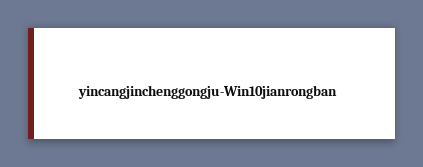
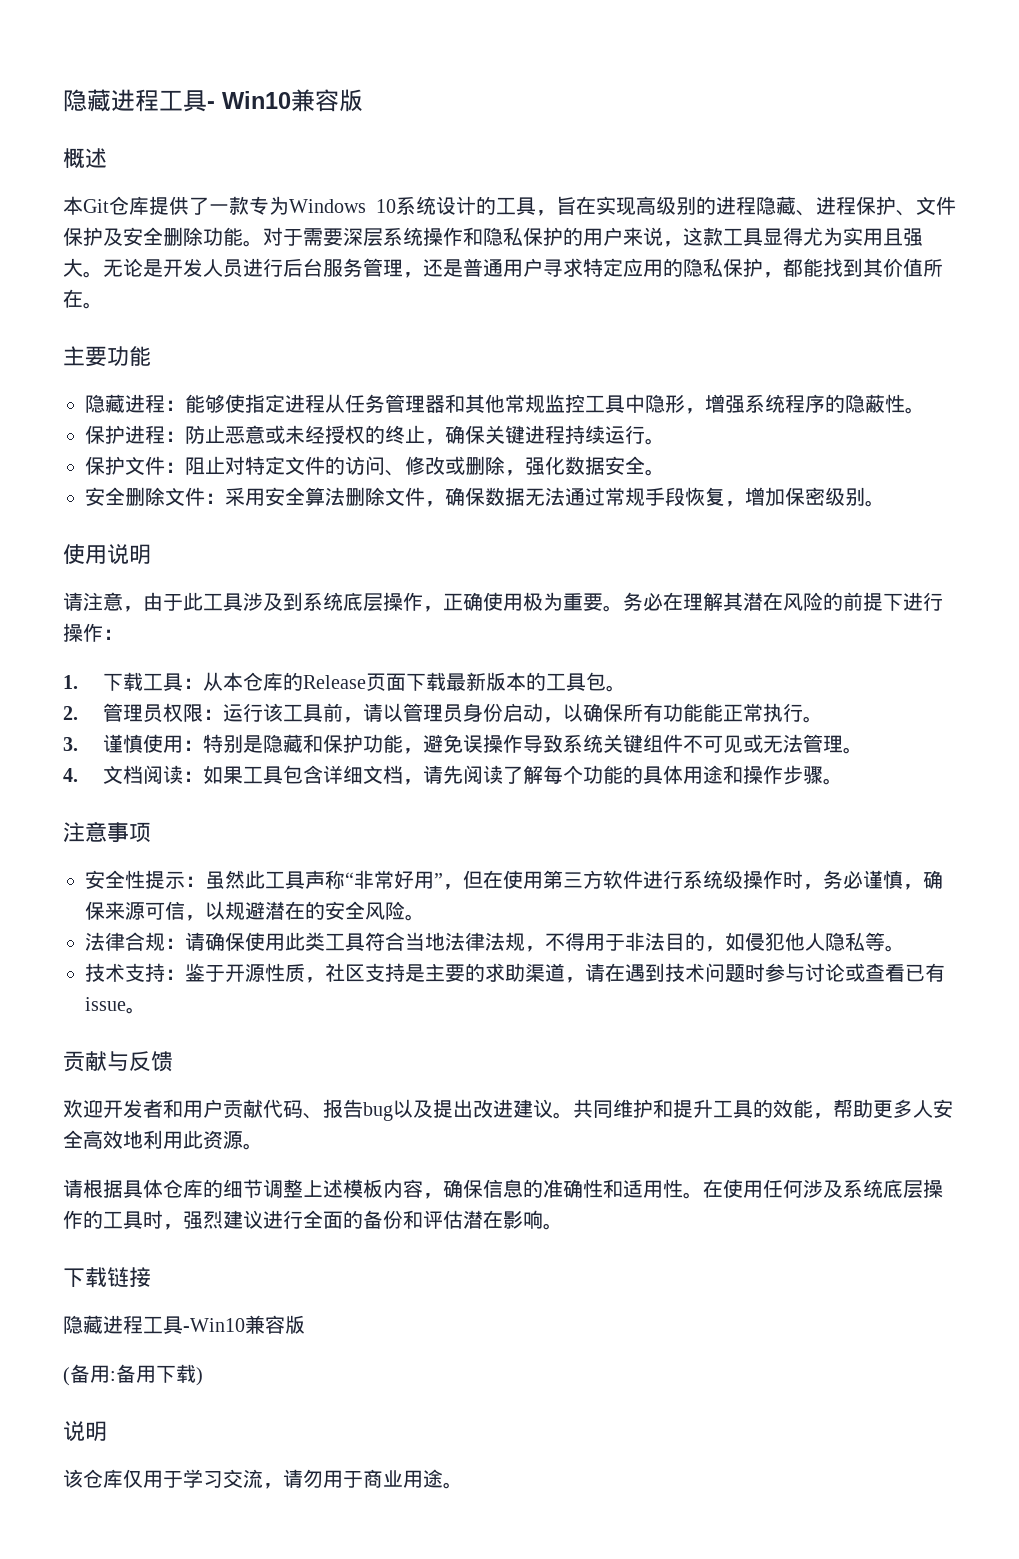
- yincangjinchenggongju-Win10jianrongban
+ 隐藏进程工具- Win10兼容版
+ 概述
+ 本Git仓库提供了一款专为Windows 10系统设计的工具，旨在实现高级别的进程隐藏、进程保护、文件保护及安全删除功能。对于需要深层系统操作和隐私保护的用户来说，这款工具显得尤为实用且强大。无论是开发人员进行后台服务管理，还是普通用户寻求特定应用的隐私保护，都能找到其价值所在。
+ 主要功能
+ 隐藏进程：能够使指定进程从任务管理器和其他常规监控工具中隐形，增强系统程序的隐蔽性。
+ 保护进程：防止恶意或未经授权的终止，确保关键进程持续运行。
+ 保护文件：阻止对特定文件的访问、修改或删除，强化数据安全。
+ 安全删除文件：采用安全算法删除文件，确保数据无法通过常规手段恢复，增加保密级别。
+ 使用说明
+ 请注意，由于此工具涉及到系统底层操作，正确使用极为重要。务必在理解其潜在风险的前提下进行操作：
+ 1.下载工具：从本仓库的Release页面下载最新版本的工具包。
+ 2.管理员权限：运行该工具前，请以管理员身份启动，以确保所有功能能正常执行。
+ 3.谨慎使用：特别是隐藏和保护功能，避免误操作导致系统关键组件不可见或无法管理。
+ 4.文档阅读：如果工具包含详细文档，请先阅读了解每个功能的具体用途和操作步骤。
+ 注意事项
+ 安全性提示：虽然此工具声称“非常好用”，但在使用第三方软件进行系统级操作时，务必谨慎，确保来源可信，以规避潜在的安全风险。
+ 法律合规：请确保使用此类工具符合当地法律法规，不得用于非法目的，如侵犯他人隐私等。
+ 技术支持：鉴于开源性质，社区支持是主要的求助渠道，请在遇到技术问题时参与讨论或查看已有issue。
+ 贡献与反馈
+ 欢迎开发者和用户贡献代码、报告bug以及提出改进建议。共同维护和提升工具的效能，帮助更多人安全高效地利用此资源。
+ 请根据具体仓库的细节调整上述模板内容，确保信息的准确性和适用性。在使用任何涉及系统底层操作的工具时，强烈建议进行全面的备份和评估潜在影响。
+ 下载链接
+ 隐藏进程工具-Win10兼容版
+ (备用:备用下载)
+ 说明
+ 该仓库仅用于学习交流，请勿用于商业用途。

